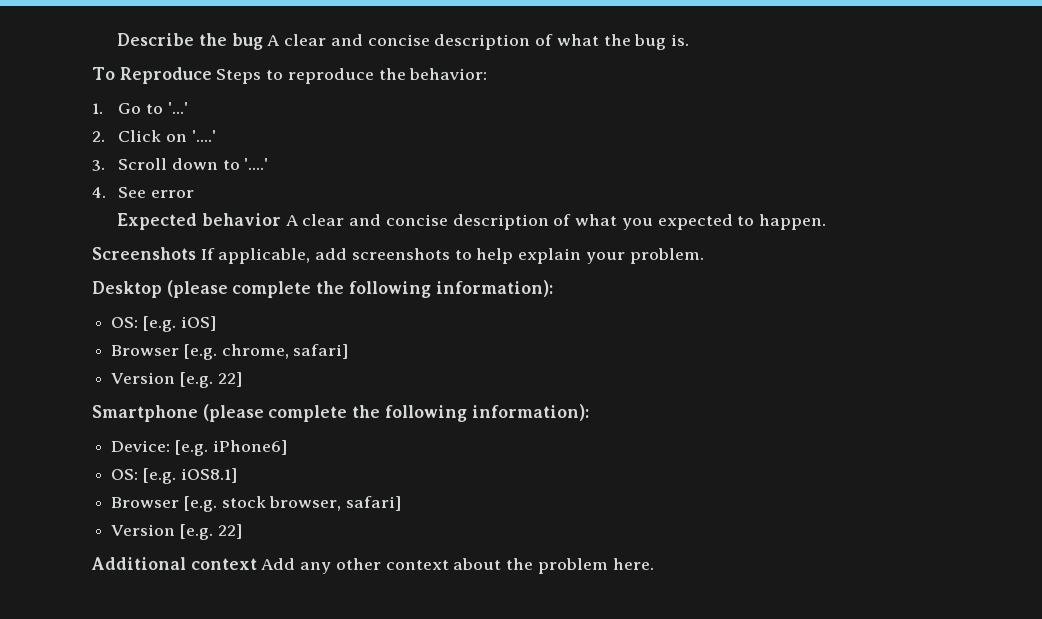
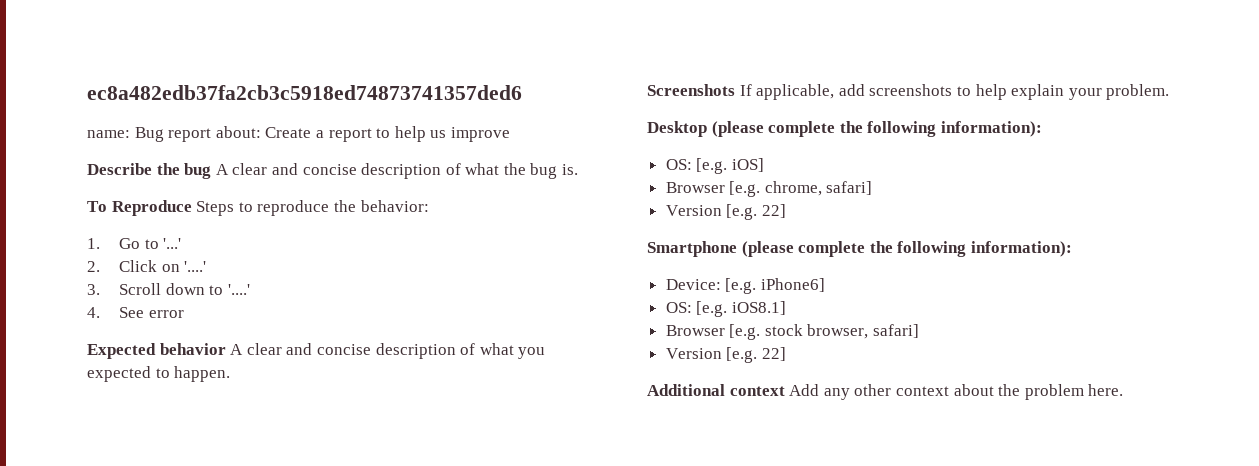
+ ec8a482edb37fa2cb3c5918ed74873741357ded6
+ name: Bug report about: Create a report to help us improve

